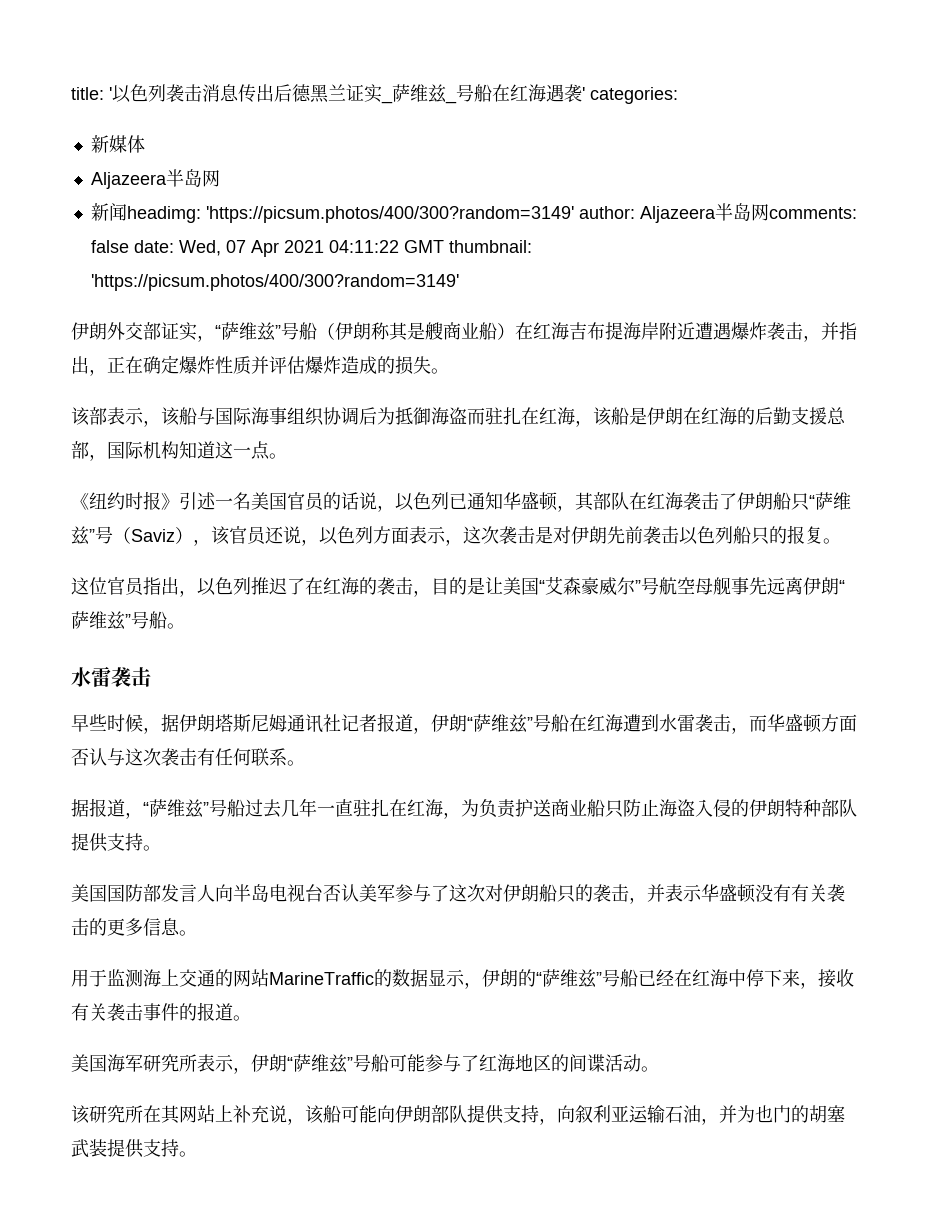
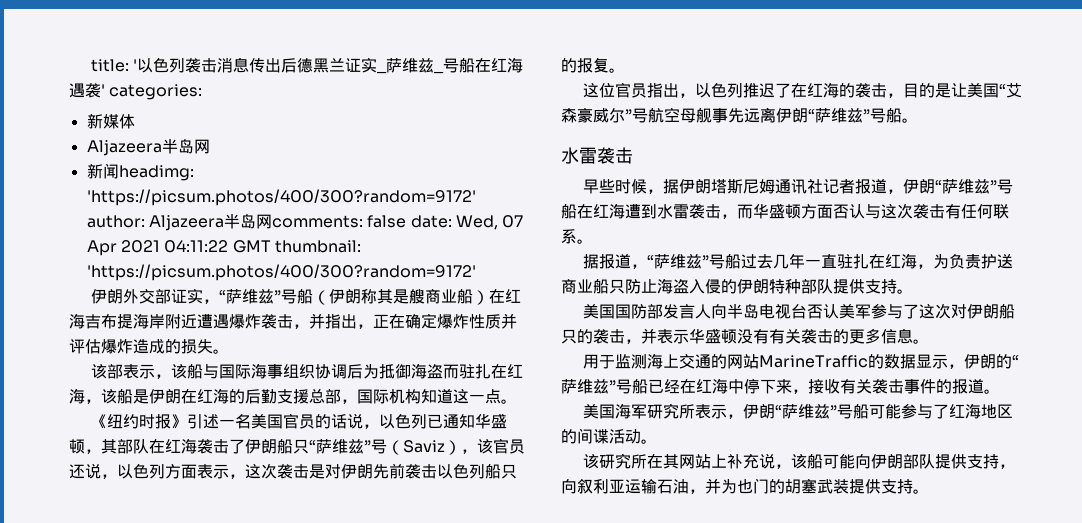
- 新闻headimg: 'https://picsum.photos/400/300?random=3149' author: Aljazeera半岛网comments: false date: Wed, 07 Apr 2021 04:11:22 GMT thumbnail: 'https://picsum.photos/400/300?random=3149'
+ 新闻headimg: 'https://picsum.photos/400/300?random=9172' author: Aljazeera半岛网comments: false date: Wed, 07 Apr 2021 04:11:22 GMT thumbnail: 'https://picsum.photos/400/300?random=9172'

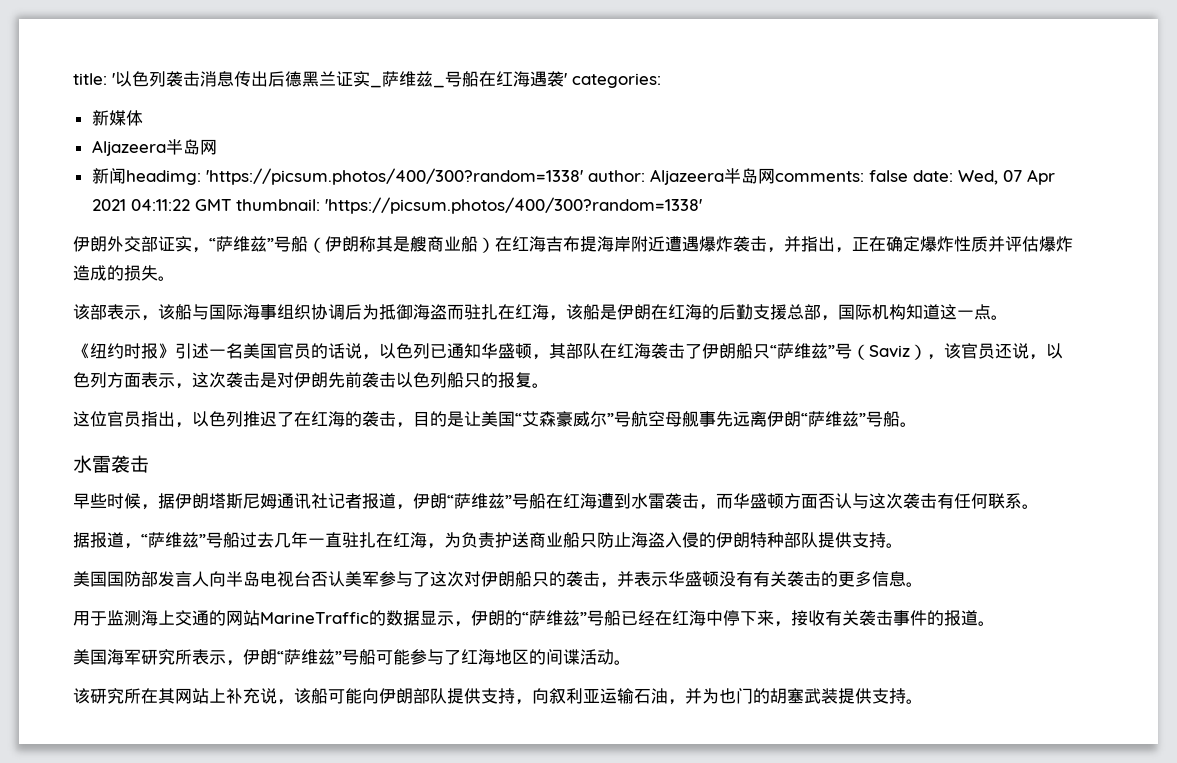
- 新闻headimg: 'https://picsum.photos/400/300?random=9172' author: Aljazeera半岛网comments: false date: Wed, 07 Apr 2021 04:11:22 GMT thumbnail: 'https://picsum.photos/400/300?random=9172'
+ 新闻headimg: 'https://picsum.photos/400/300?random=1338' author: Aljazeera半岛网comments: false date: Wed, 07 Apr 2021 04:11:22 GMT thumbnail: 'https://picsum.photos/400/300?random=1338'

